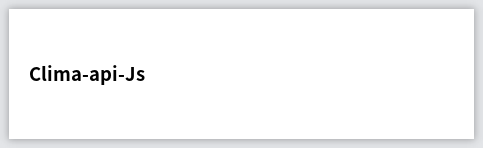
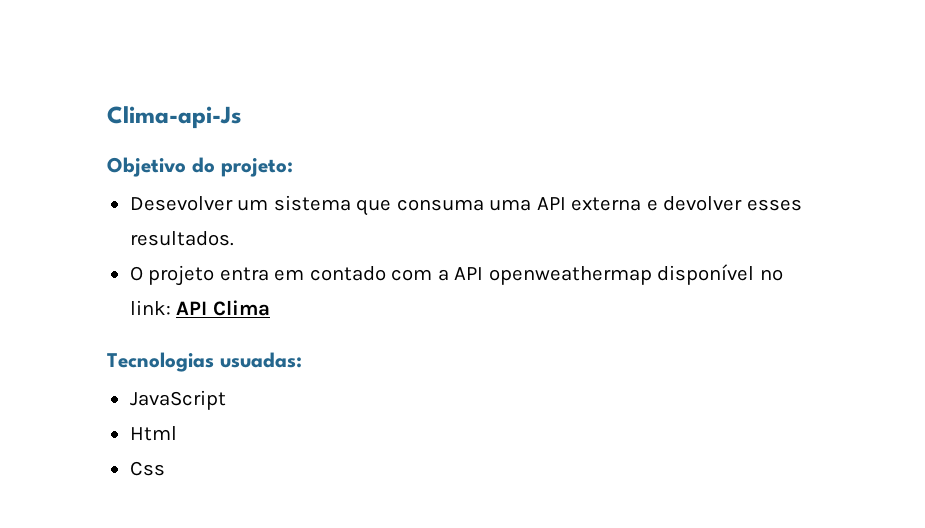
+ Objetivo do projeto:
+ Desevolver um sistema que consuma uma API externa e devolver esses resultados.
+ O projeto entra em contado com a API openweathermap disponível no link: API Clima
+ Tecnologias usuadas:
+ JavaScript
+ Html
+ Css

